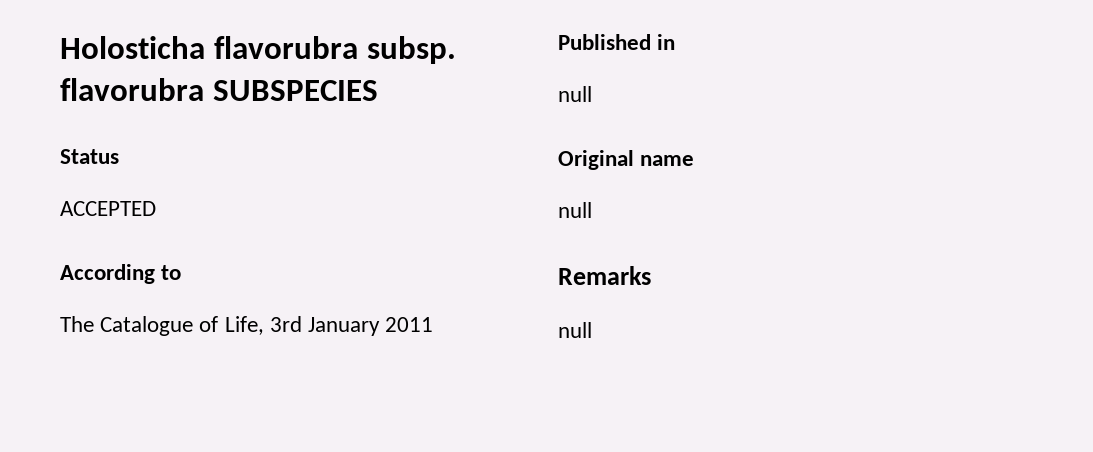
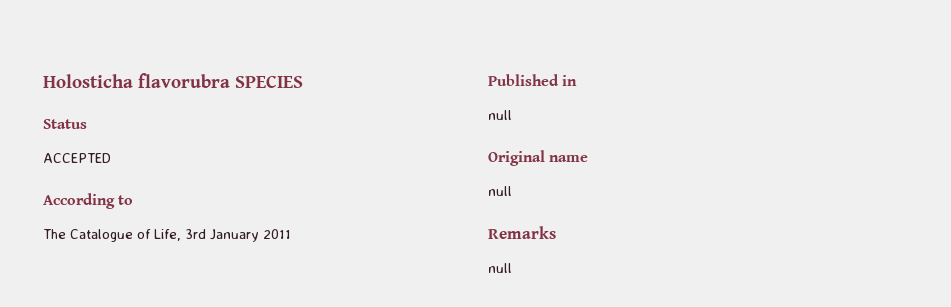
- Holosticha flavorubra subsp. flavorubra SUBSPECIES
+ Holosticha flavorubra SPECIES

